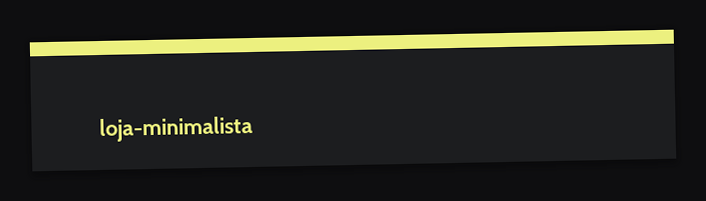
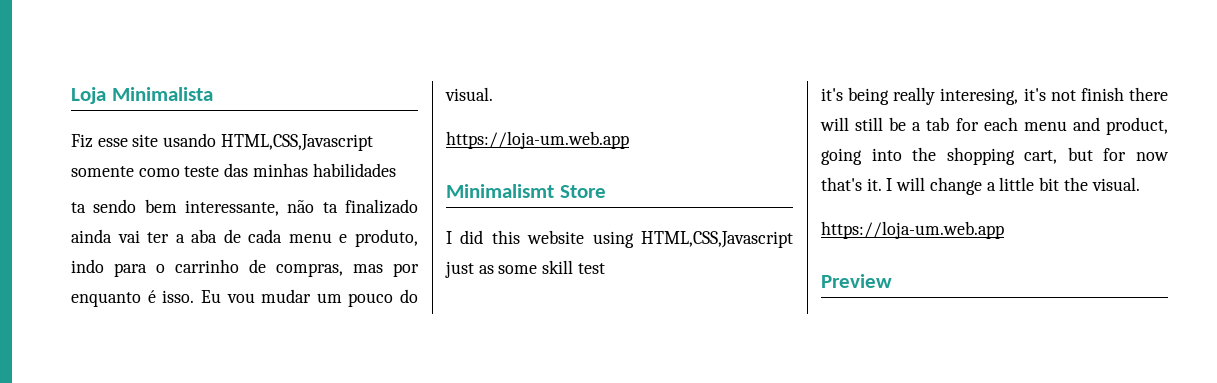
- loja-minimalista
+ Loja Minimalista
+ Fiz esse site usando HTML,CSS,Javascript somente como teste das minhas habilidades
+ ta sendo bem interessante, não ta finalizado ainda vai ter a aba de cada menu e produto, indo para o carrinho de compras, mas por enquanto é isso. Eu vou mudar um pouco do visual.
+ https://loja-um.web.app
+ Minimalismt Store
+ I did this website using HTML,CSS,Javascript just as some skill test
+ it's being really interesing, it's not finish there will still be a tab for each menu and product, going into the shopping cart, but for now that's it. I will change a little bit the visual.
+ https://loja-um.web.app
+ Preview

